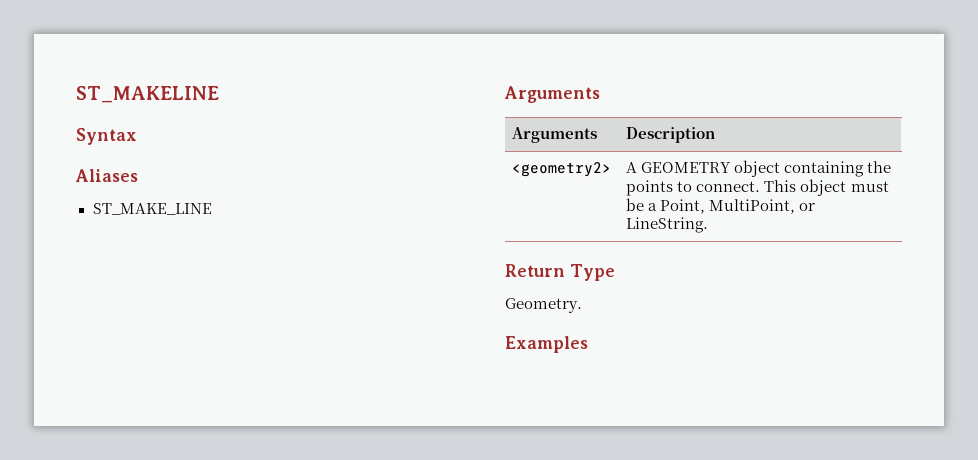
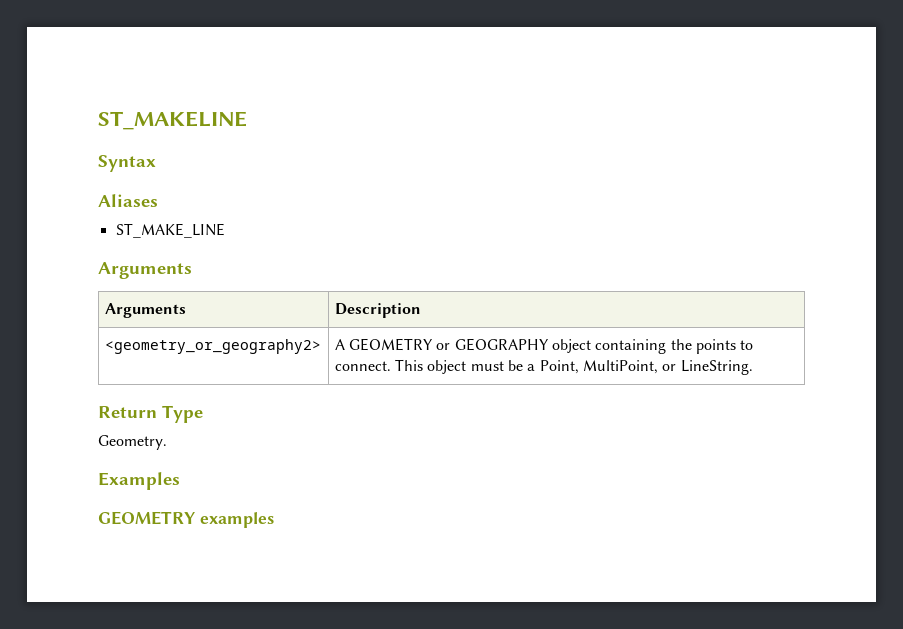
- <geometry2> | A GEOMETRY object containing the points to connect. This object must be a Point, MultiPoint, or LineString.
+ <geometry_or_geography2> | A GEOMETRY or GEOGRAPHY object containing the points to connect. This object must be a Point, MultiPoint, or LineString.
+ GEOMETRY examples

